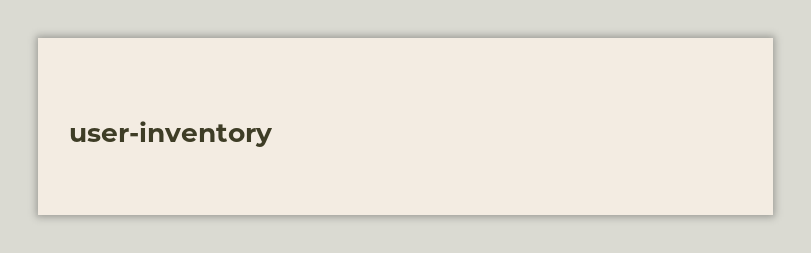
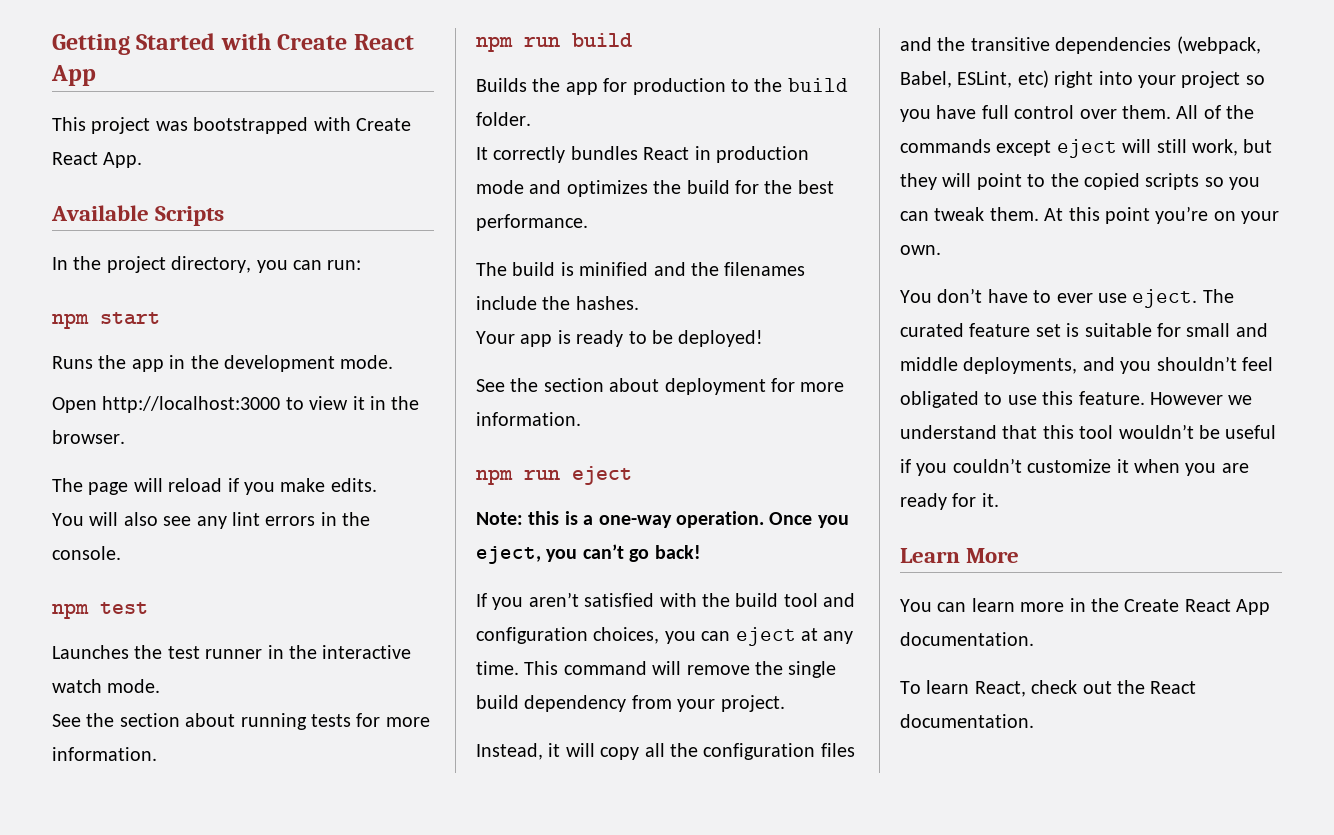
- user-inventory
+ Getting Started with Create React App
+ This project was bootstrapped with Create React App.
+ Available Scripts
+ In the project directory, you can run:
+ npm start
+ Runs the app in the development mode.
+ Open http://localhost:3000 to view it in the browser.
+ The page will reload if you make edits.
+ You will also see any lint errors in the console.
+ npm test
+ Launches the test runner in the interactive watch mode.
+ See the section about running tests for more information.
+ npm run build
+ Builds the app for production to the build folder.
+ It correctly bundles React in production mode and optimizes the build for the best performance.
+ The build is minified and the filenames include the hashes.
+ Your app is ready to be deployed!
+ See the section about deployment for more information.
+ npm run eject
+ Note: this is a one-way operation. Once you eject, you can’t go back!
+ If you aren’t satisfied with the build tool and configuration choices, you can eject at any time. This command will remove the single build dependency from your project.
+ Instead, it will copy all the configuration files and the transitive dependencies (webpack, Babel, ESLint, etc) right into your project so you have full control over them. All of the commands except eject will still work, but they will point to the copied scripts so you can tweak them. At this point you’re on your own.
+ You don’t have to ever use eject. The curated feature set is suitable for small and middle deployments, and you shouldn’t feel obligated to use this feature. However we understand that this tool wouldn’t be useful if you couldn’t customize it when you are ready for it.
+ Learn More
+ You can learn more in the Create React App documentation.
+ To learn React, check out the React documentation.

